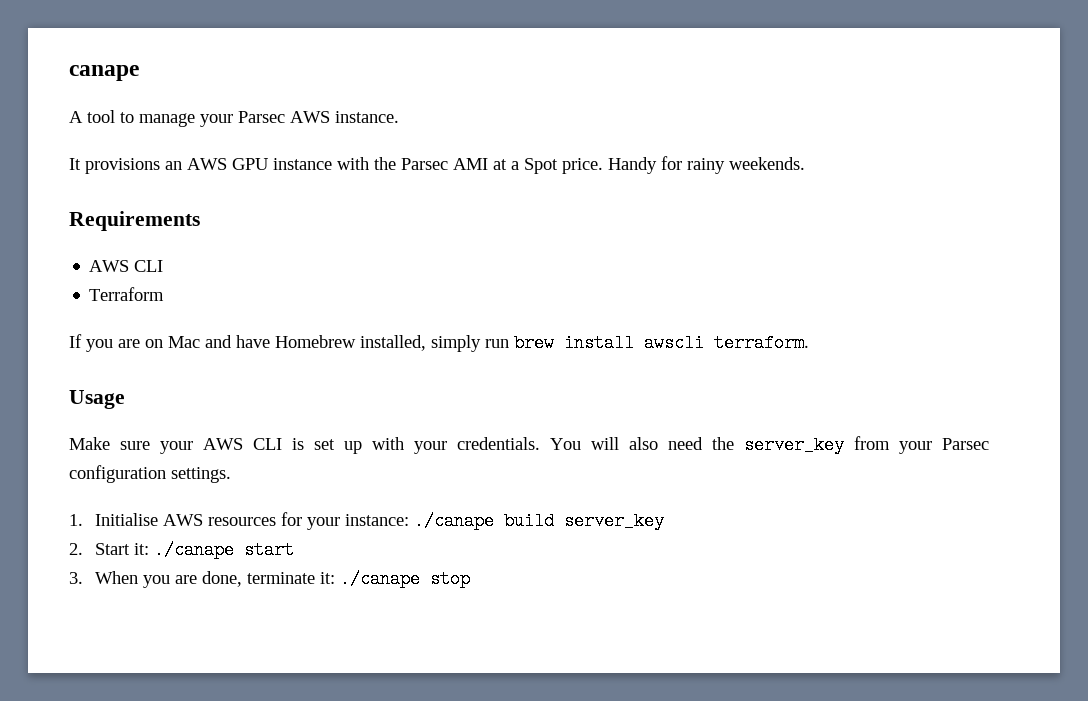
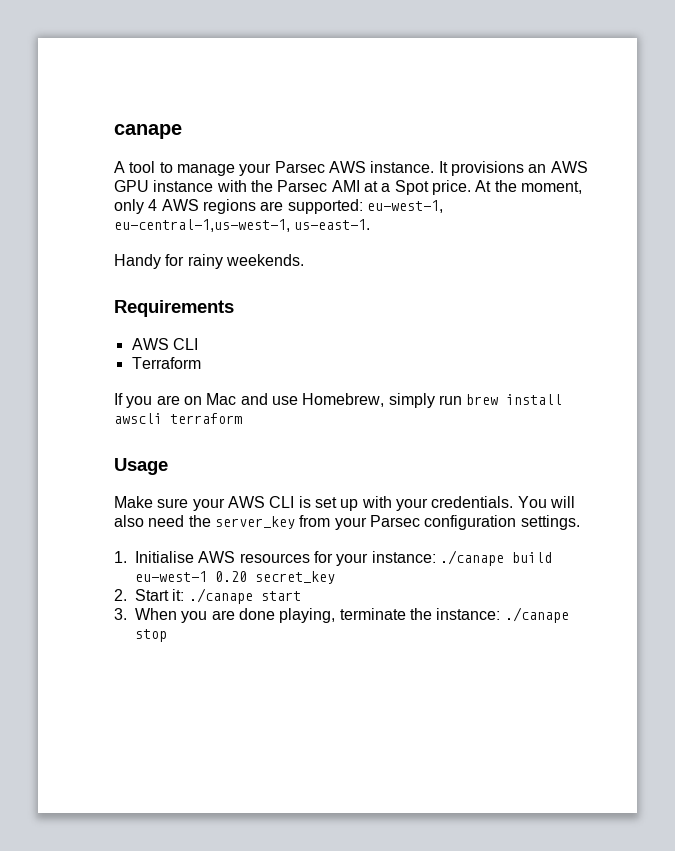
- A tool to manage your Parsec AWS instance.
- It provisions an AWS GPU instance with the Parsec AMI at a Spot price. Handy for rainy weekends.
+ A tool to manage your Parsec AWS instance. It provisions an AWS GPU instance with the Parsec AMI at a Spot price. At the moment, only 4 AWS regions are supported: eu-west-1, eu-central-1,us-west-1, us-east-1.
+ Handy for rainy weekends.
- If you are on Mac and have Homebrew installed, simply run brew install awscli terraform.
+ If you are on Mac and use Homebrew, simply run brew install awscli terraform
- 1. Initialise AWS resources for your instance: ./canape build server_key
+ 1. Initialise AWS resources for your instance: ./canape build eu-west-1 0.20 secret_key
- 3. When you are done, terminate it: ./canape stop
+ 3. When you are done playing, terminate the instance: ./canape stop

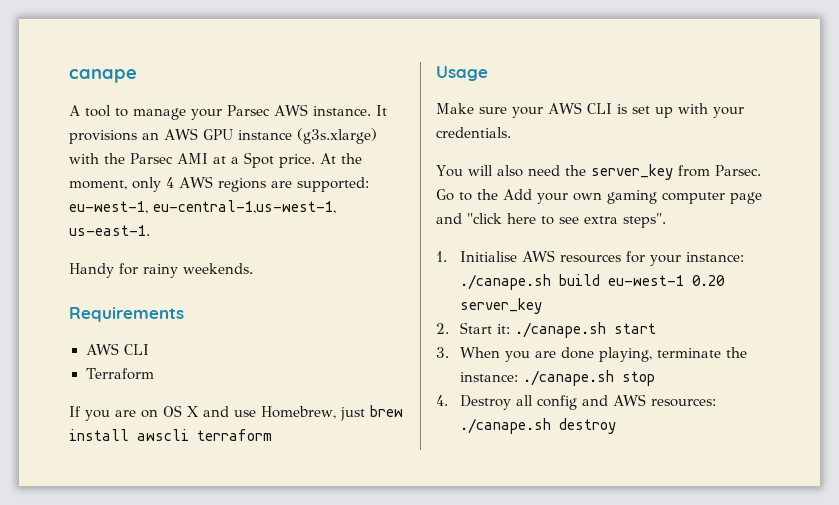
- It provisions an AWS GPU instance with the Parsec AMI at a Spot price.
+ It provisions an AWS GPU instance (g3s.xlarge) with the Parsec AMI at a Spot price.
- If you are on Mac and use Homebrew, simply run brew install awscli terraform
+ If you are on OS X and use Homebrew, just brew install awscli terraform
- Make sure your AWS CLI is set up with your credentials. You will also need the server_key from your Parsec configuration settings.
+ Make sure your AWS CLI is set up with your credentials.
+ You will also need the server_key from Parsec. Go to the Add your own gaming computer page and "click here to see extra steps".
- 1. Initialise AWS resources for your instance: ./canape build eu-west-1 0.20 secret_key
+ 1. Initialise AWS resources for your instance: ./canape.sh build eu-west-1 0.20 server_key
- 2. Start it: ./canape start
+ 2. Start it: ./canape.sh start
- 3. When you are done playing, terminate the instance: ./canape stop
+ 3. When you are done playing, terminate the instance: ./canape.sh stop
+ 4. Destroy all config and AWS resources: ./canape.sh destroy

